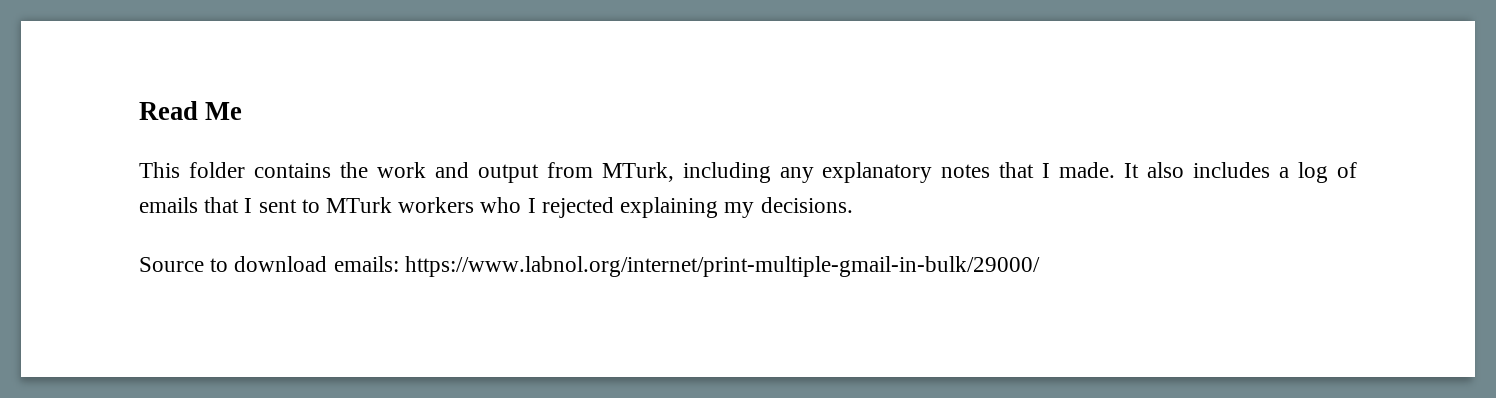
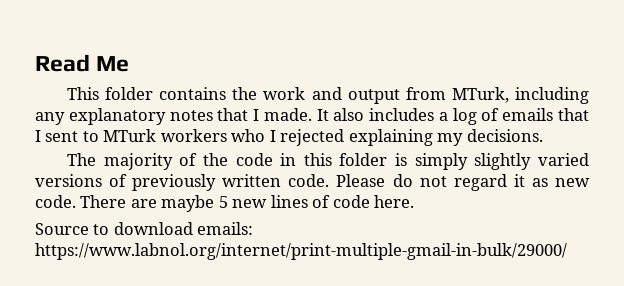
+ The majority of the code in this folder is simply slightly varied versions of previously written code. Please do not regard it as new code. There are maybe 5 new lines of code here.

